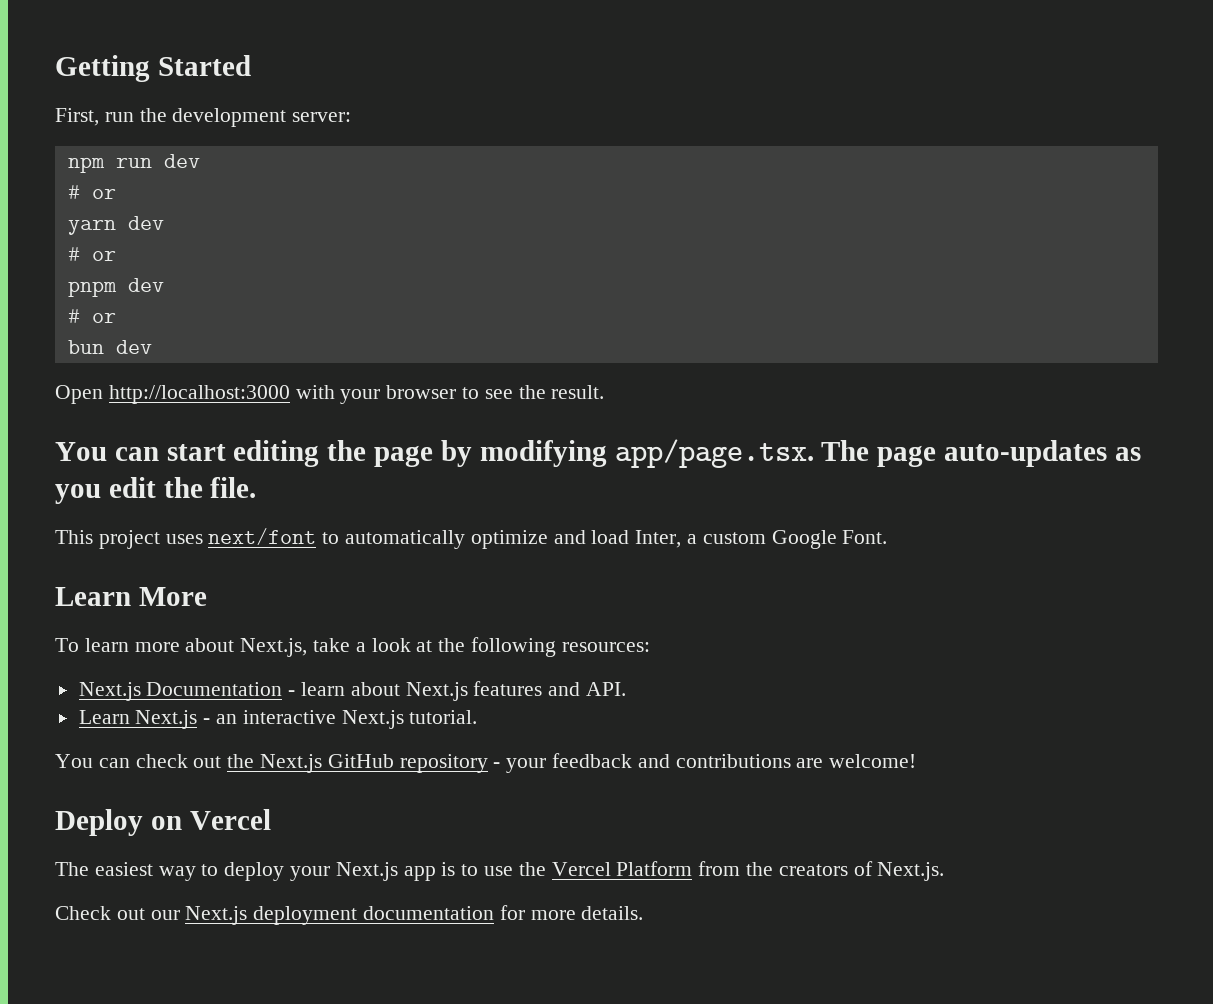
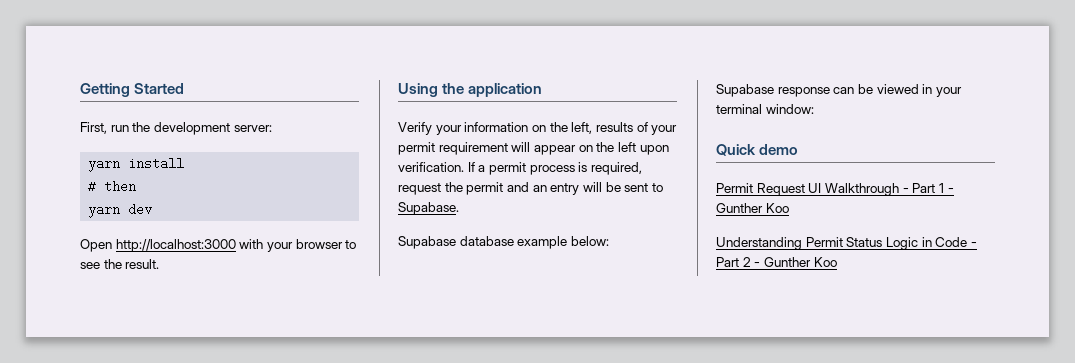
- npm run dev
- # or
+ yarn install
+ # then
  yarn dev
- # or
- pnpm dev
- # or
- bun dev
- You can start editing the page by modifying app/page.tsx. The page auto-updates as you edit the file.
- This project uses next/font to automatically optimize and load Inter, a custom Google Font.
- Learn More
- To learn more about Next.js, take a look at the following resources:
- Next.js Documentation - learn about Next.js features and API.
- Learn Next.js - an interactive Next.js tutorial.
- You can check out the Next.js GitHub repository - your feedback and contributions are welcome!
- Deploy on Vercel
- The easiest way to deploy your Next.js app is to use the Vercel Platform from the creators of Next.js.
- Check out our Next.js deployment documentation for more details.
+ Using the application
+ Verify your information on the left, results of your permit requirement will appear on the left upon verification. If a permit process is required, request the permit and an entry will be sent to Supabase.
+ Supabase database example below:
+ Supabase response can be viewed in your terminal window:
+ Quick demo
+ Permit Request UI Walkthrough - Part 1 - Gunther Koo
+ Understanding Permit Status Logic in Code - Part 2 - Gunther Koo

